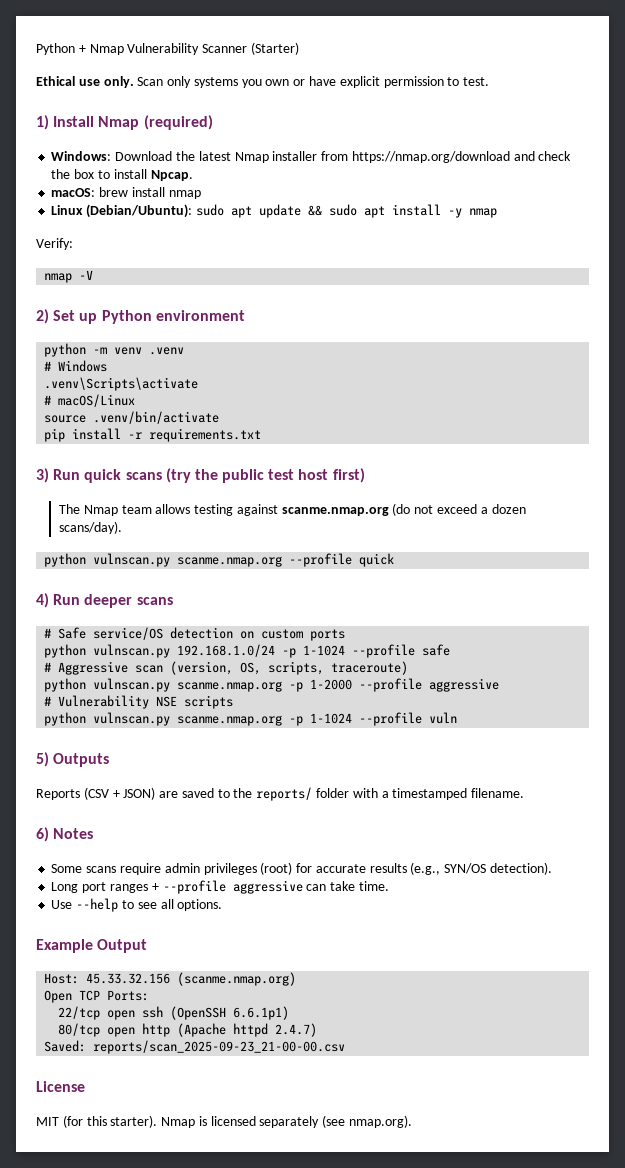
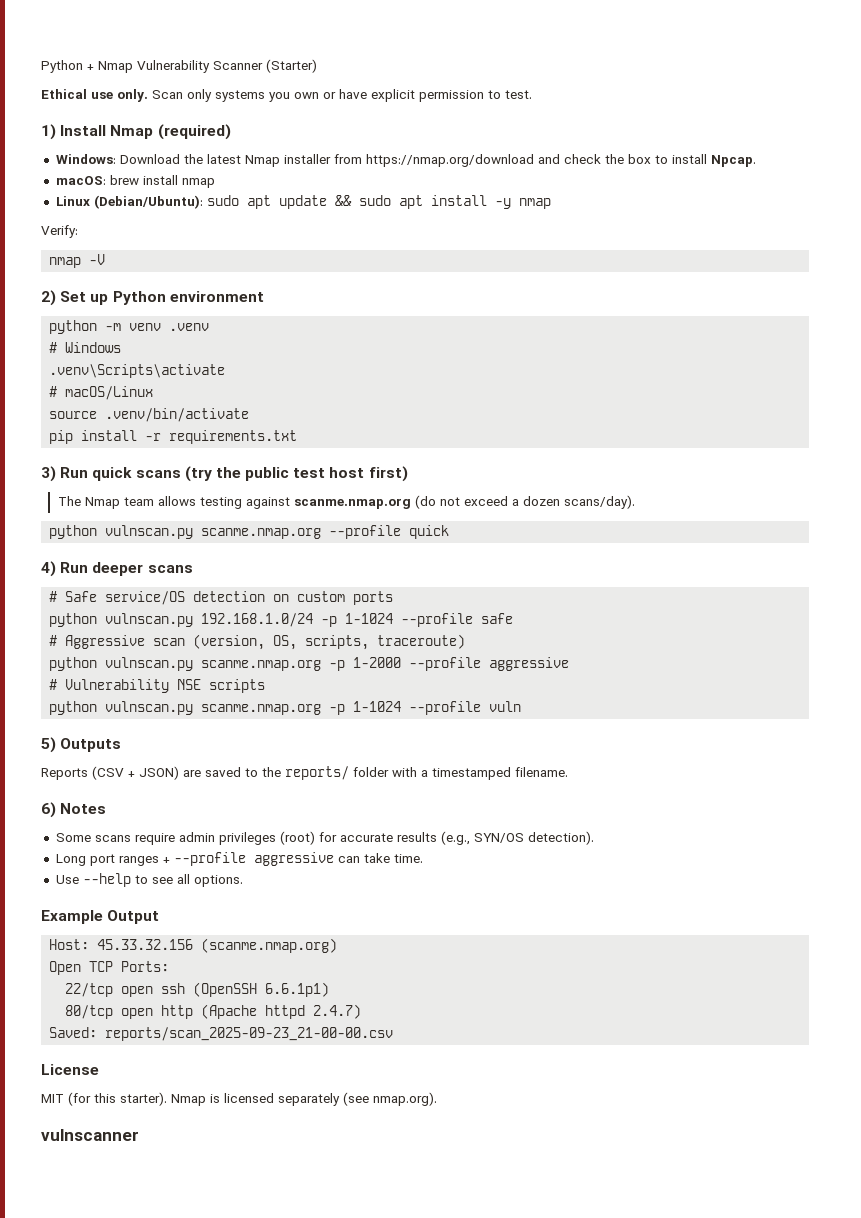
+ vulnscanner

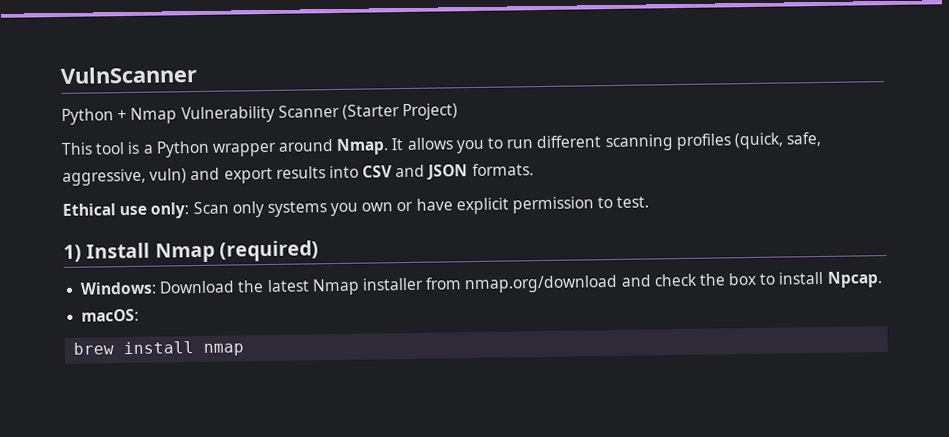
+ VulnScanner
- Python + Nmap Vulnerability Scanner (Starter)
+ Python + Nmap Vulnerability Scanner (Starter Project)
+ This tool is a Python wrapper around Nmap. It allows you to run different scanning profiles (quick, safe, aggressive, vuln) and export results into CSV and JSON formats.
- Ethical use only. Scan only systems you own or have explicit permission to test.
+ Ethical use only: Scan only systems you own or have explicit permission to test.
- Windows: Download the latest Nmap installer from https://nmap.org/download and check the box to install Npcap.
+ Windows: Download the latest Nmap installer from nmap.org/download and check the box to install Npcap.
- macOS: brew install nmap
+ macOS:
+ brew install nmap
- Linux (Debian/Ubuntu): sudo apt update && sudo apt install -y nmap
- Verify:
- nmap -V
- 2) Set up Python environment
- python -m venv .venv
- # Windows
- .venv\Scripts\activate
- # macOS/Linux
- source .venv/bin/activate
- pip install -r requirements.txt
- 3) Run quick scans (try the public test host first)
- The Nmap team allows testing against scanme.nmap.org (do not exceed a dozen scans/day).
- python vulnscan.py scanme.nmap.org --profile quick
- 4) Run deeper scans
- # Safe service/OS detection on custom ports
- python vulnscan.py 192.168.1.0/24 -p 1-1024 --profile safe
- # Aggressive scan (version, OS, scripts, traceroute)
- python vulnscan.py scanme.nmap.org -p 1-2000 --profile aggressive
- # Vulnerability NSE scripts
- python vulnscan.py scanme.nmap.org -p 1-1024 --profile vuln
- 5) Outputs
- Reports (CSV + JSON) are saved to the reports/ folder with a timestamped filename.
- 6) Notes
- Some scans require admin privileges (root) for accurate results (e.g., SYN/OS detection).
- Long port ranges + --profile aggressive can take time.
- Use --help to see all options.
- Example Output
- Host: 45.33.32.156 (scanme.nmap.org)
- Open TCP Ports:
- 22/tcp open ssh (OpenSSH 6.6.1p1)
- 80/tcp open http (Apache httpd 2.4.7)
- Saved: reports/scan_2025-09-23_21-00-00.csv
- License
- MIT (for this starter). Nmap is licensed separately (see nmap.org).
- vulnscanner

